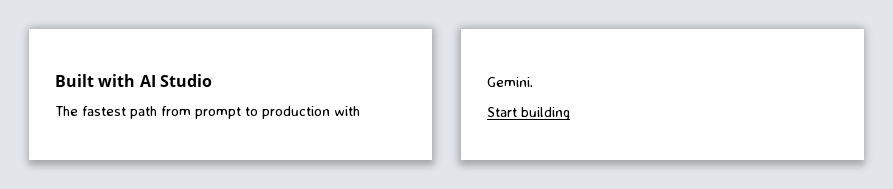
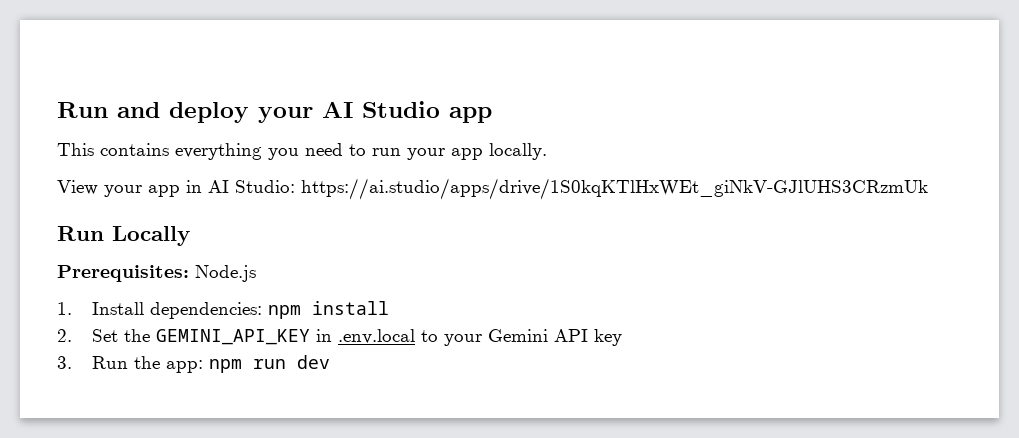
- Built with AI Studio
- The fastest path from prompt to production with Gemini.
- Start building
+ Run and deploy your AI Studio app
+ This contains everything you need to run your app locally.
+ View your app in AI Studio: https://ai.studio/apps/drive/1S0kqKTlHxWEt_giNkV-GJlUHS3CRzmUk
+ Run Locally
+ Prerequisites: Node.js
+ 1. Install dependencies: npm install
+ 2. Set the GEMINI_API_KEY in .env.local to your Gemini API key
+ 3. Run the app: npm run dev

